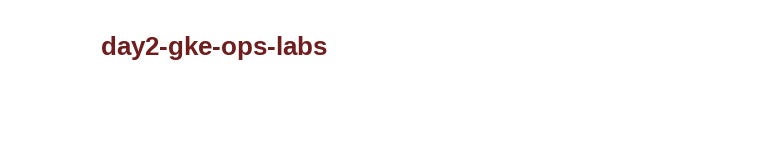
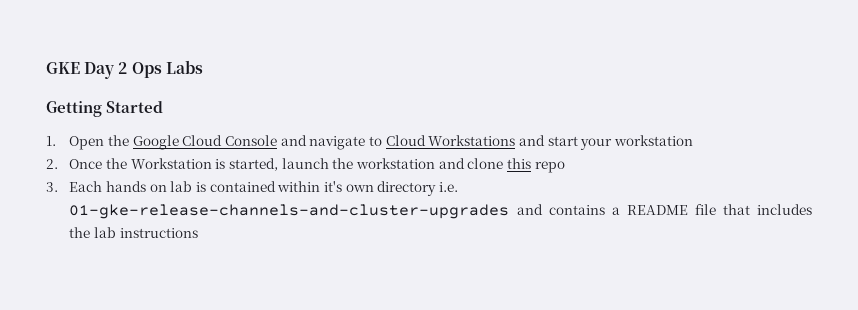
- day2-gke-ops-labs
+ GKE Day 2 Ops Labs
+ Getting Started
+ 1. Open the Google Cloud Console and navigate to Cloud Workstations and start your workstation
+ 2. Once the Workstation is started, launch the workstation and clone this repo
+ 3. Each hands on lab is contained within it's own directory i.e. 01-gke-release-channels-and-cluster-upgrades and contains a README file that includes the lab instructions

